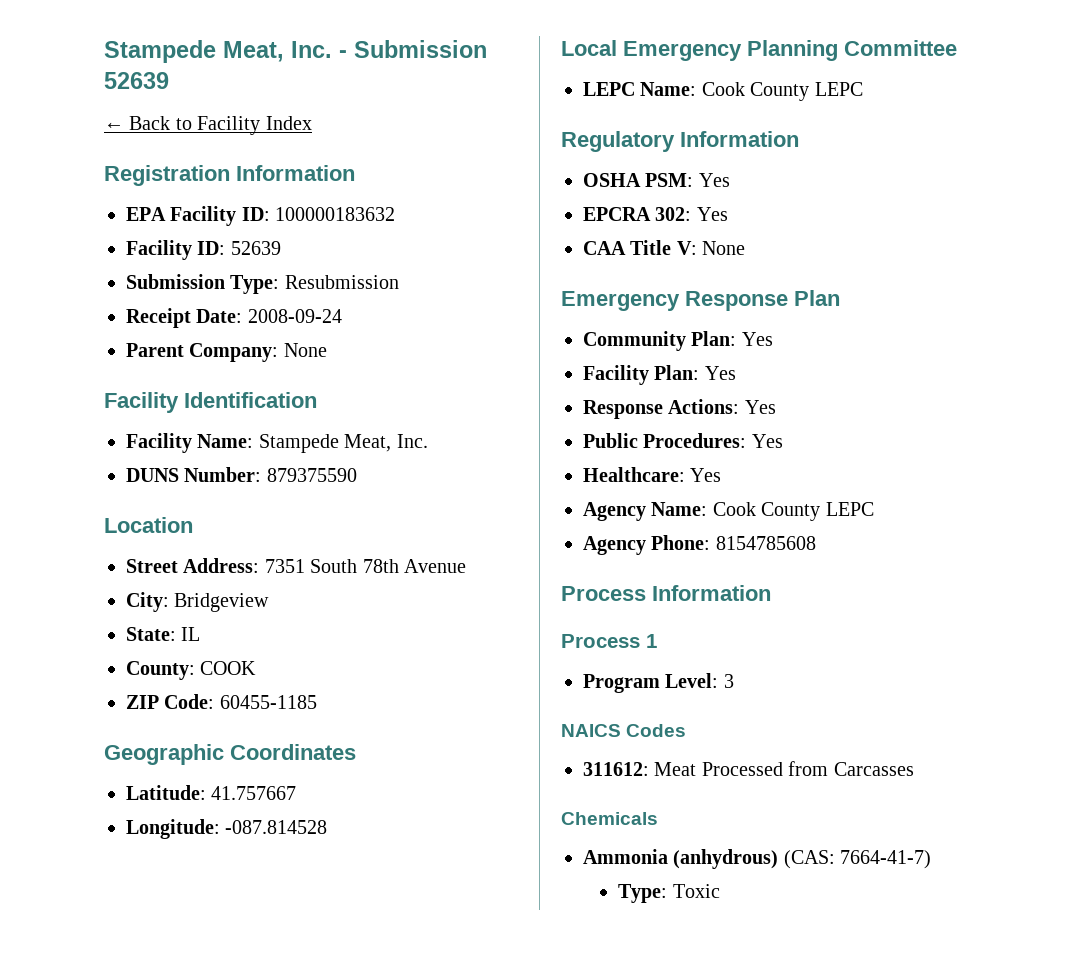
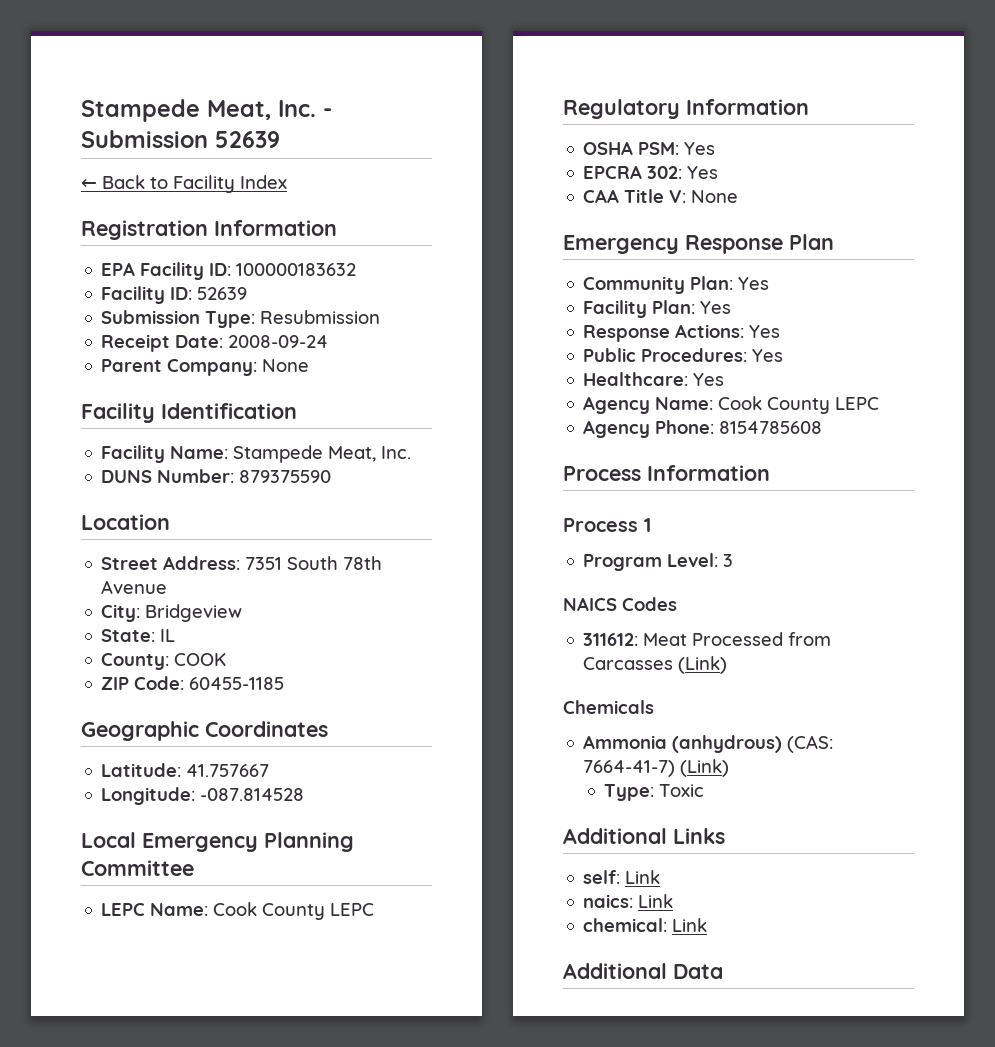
- 311612: Meat Processed from Carcasses
+ 311612: Meat Processed from Carcasses (Link)
- Ammonia (anhydrous) (CAS: 7664-41-7)
+ Ammonia (anhydrous) (CAS: 7664-41-7) (Link)
+ Additional Links
+ self: Link
+ naics: Link
+ chemical: Link
+ Additional Data

